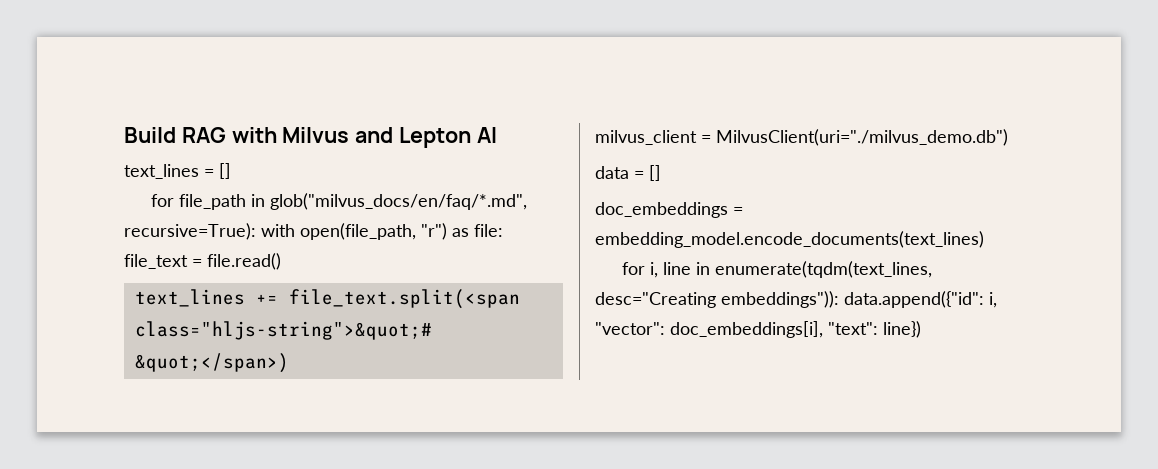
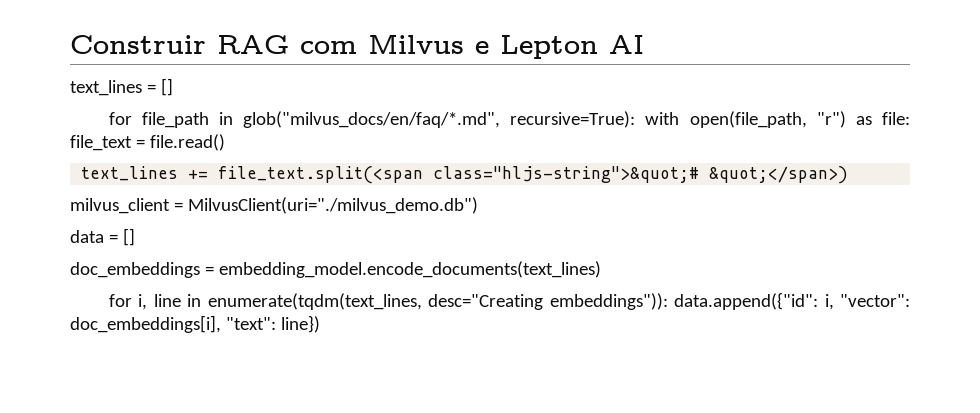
- Build RAG with Milvus and Lepton AI
+ Construir RAG com Milvus e Lepton AI

